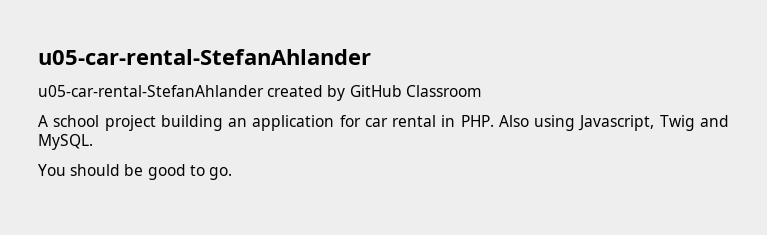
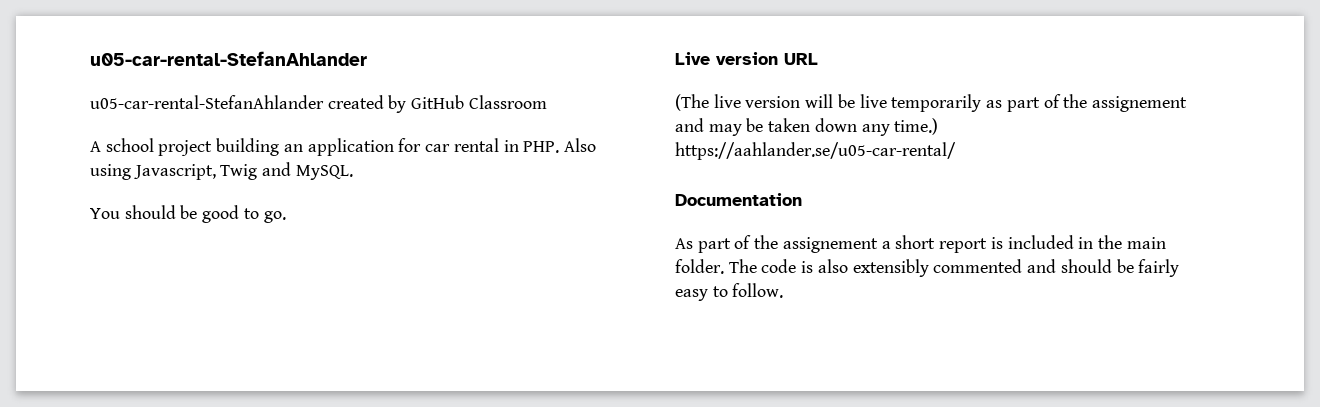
+ Live version URL
+ (The live version will be live temporarily as part of the assignement and may be taken down any time.) https://aahlander.se/u05-car-rental/
+ Documentation
+ As part of the assignement a short report is included in the main folder. The code is also extensibly commented and should be fairly easy to follow.

